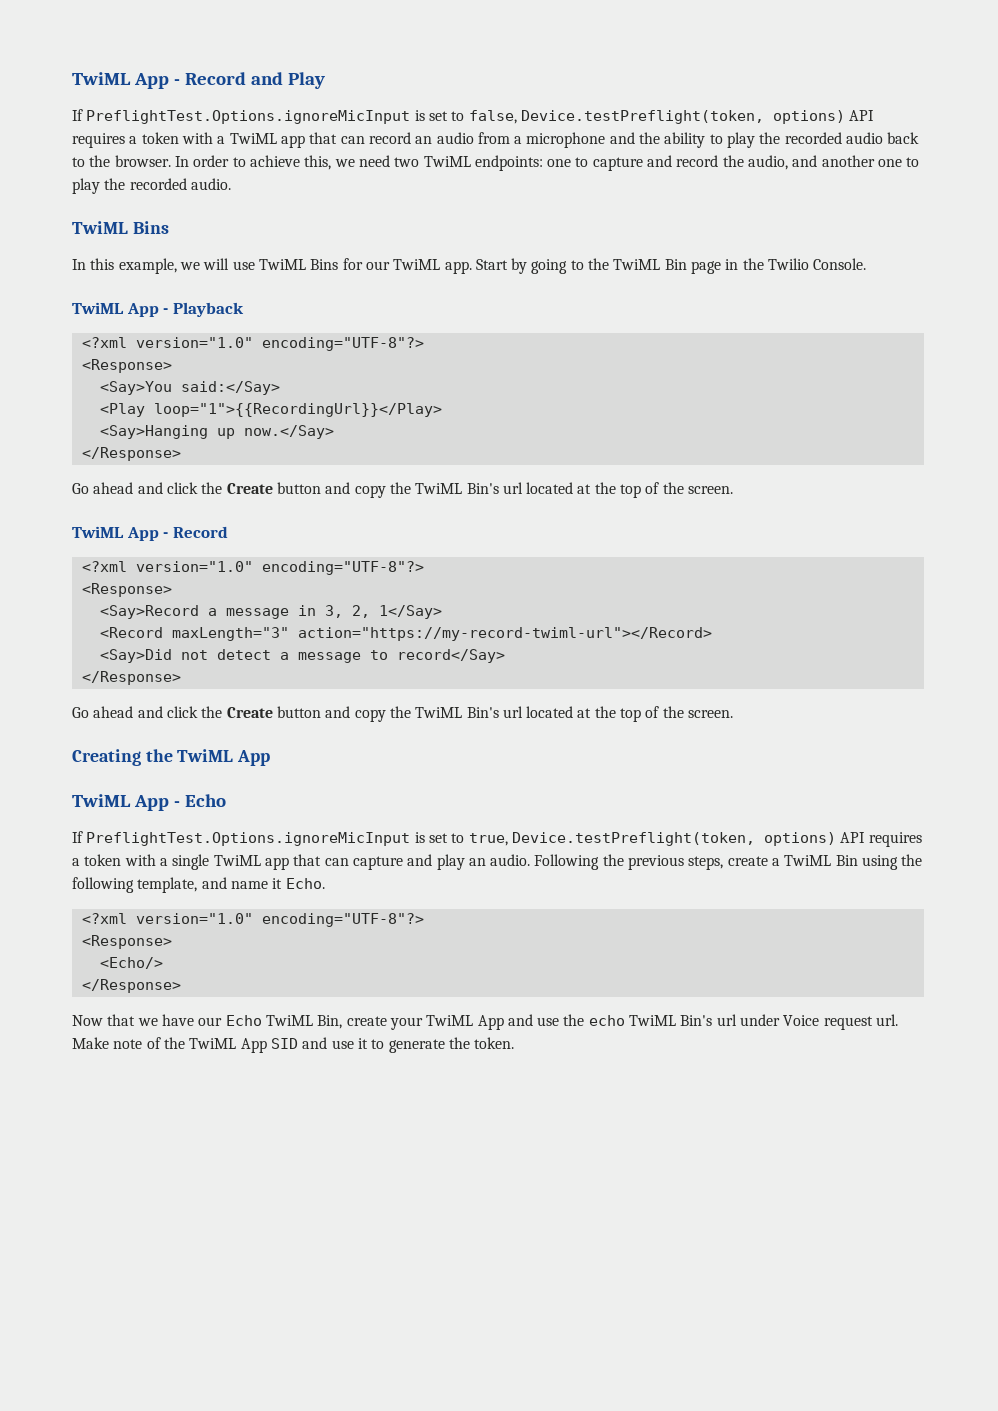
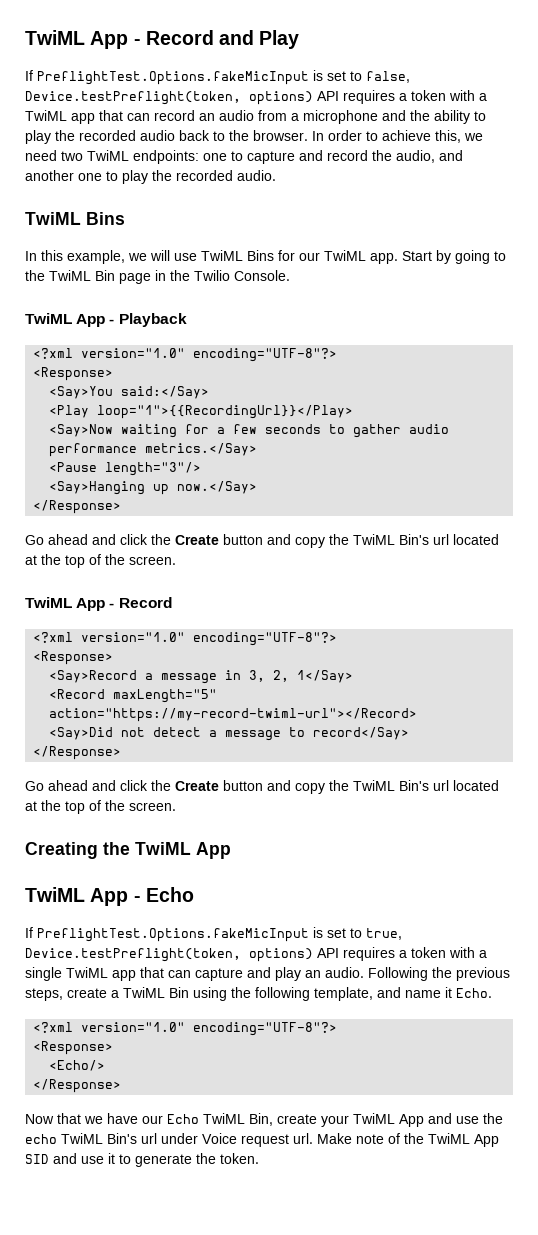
- If PreflightTest.Options.ignoreMicInput is set to false, Device.testPreflight(token, options) API requires a token with a TwiML app that can record an audio from a microphone and the ability to play the recorded audio back to the browser.
+ If PreflightTest.Options.fakeMicInput is set to false, Device.testPreflight(token, options) API requires a token with a TwiML app that can record an audio from a microphone and the ability to play the recorded audio back to the browser.
+ <Say>Now waiting for a few seconds to gather audio performance metrics.</Say>
+ <Pause length="3"/>
- <Record maxLength="3" action="https://my-record-twiml-url"></Record>
+ <Record maxLength="5" action="https://my-record-twiml-url"></Record>
- If PreflightTest.Options.ignoreMicInput is set to true, Device.testPreflight(token, options) API requires a token with a single TwiML app that can capture and play an audio.
+ If PreflightTest.Options.fakeMicInput is set to true, Device.testPreflight(token, options) API requires a token with a single TwiML app that can capture and play an audio.

